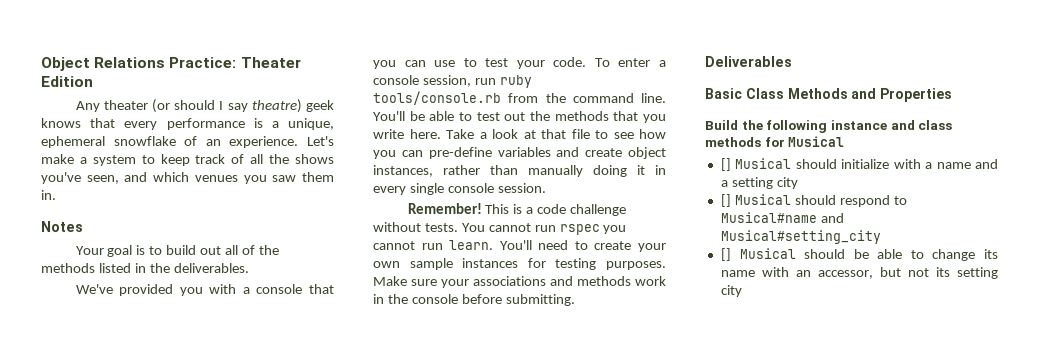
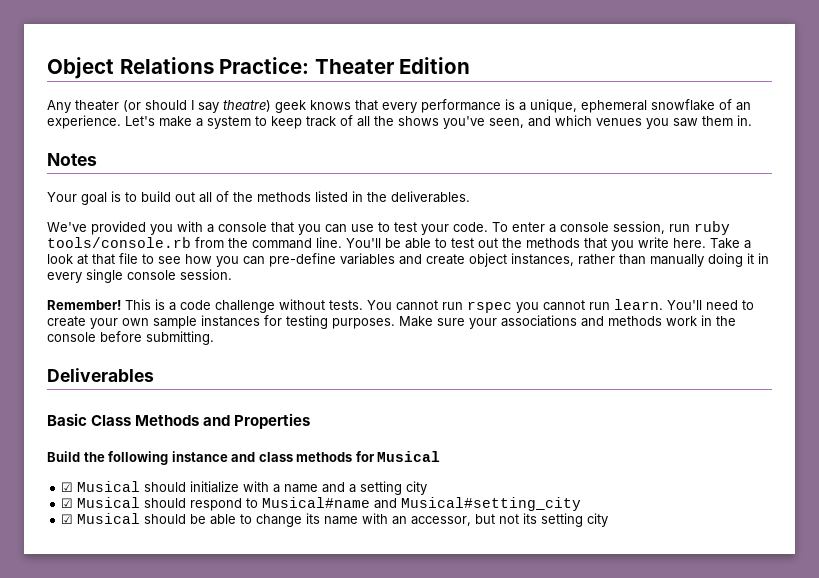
- [] Musical should initialize with a name and a setting city
+ ☑ Musical should initialize with a name and a setting city
- [] Musical should respond to Musical#name and Musical#setting_city
+ ☑ Musical should respond to Musical#name and Musical#setting_city
- [] Musical should be able to change its name with an accessor, but not its setting city
+ ☑ Musical should be able to change its name with an accessor, but not its setting city

